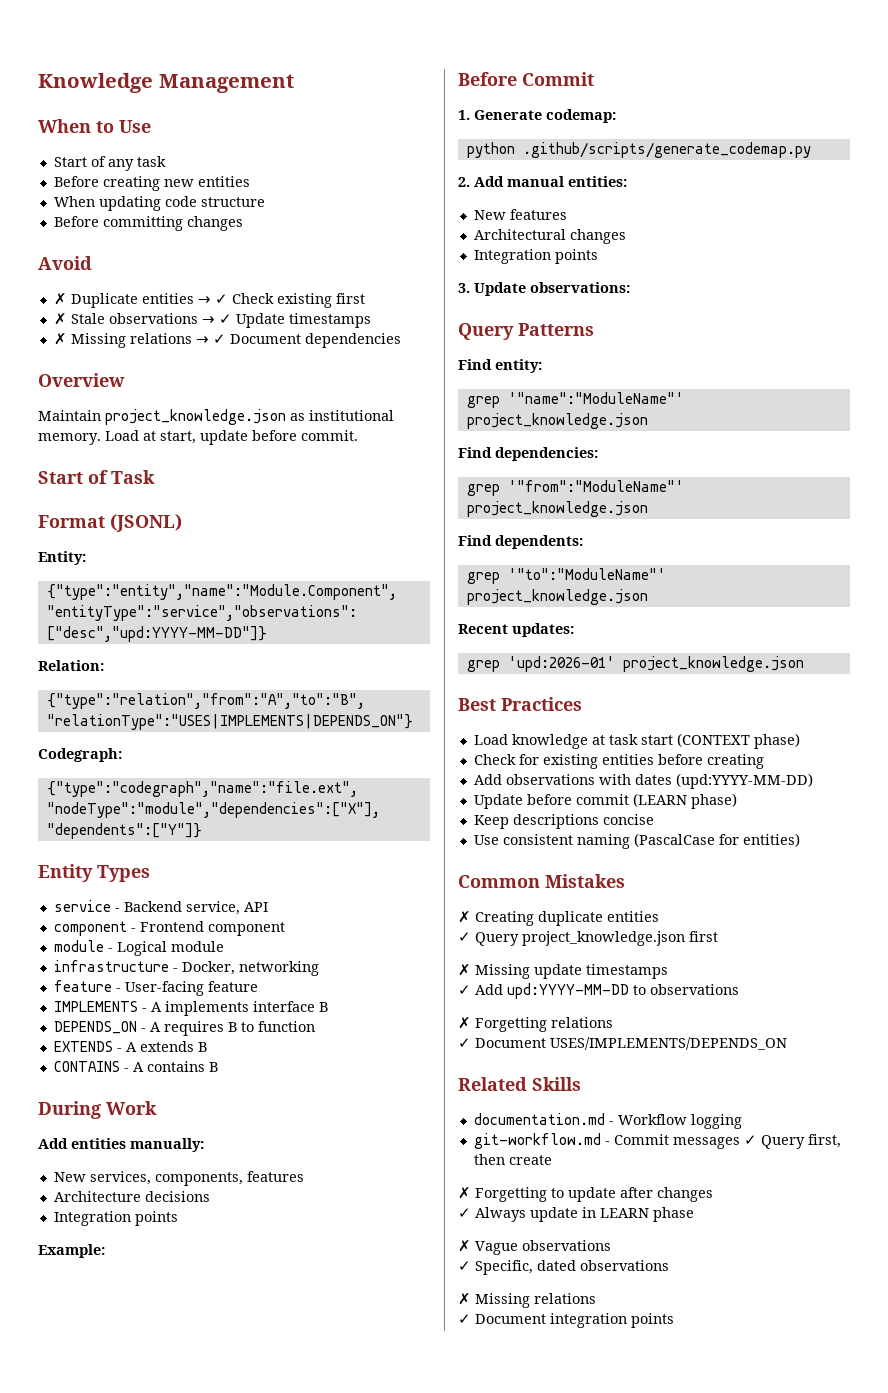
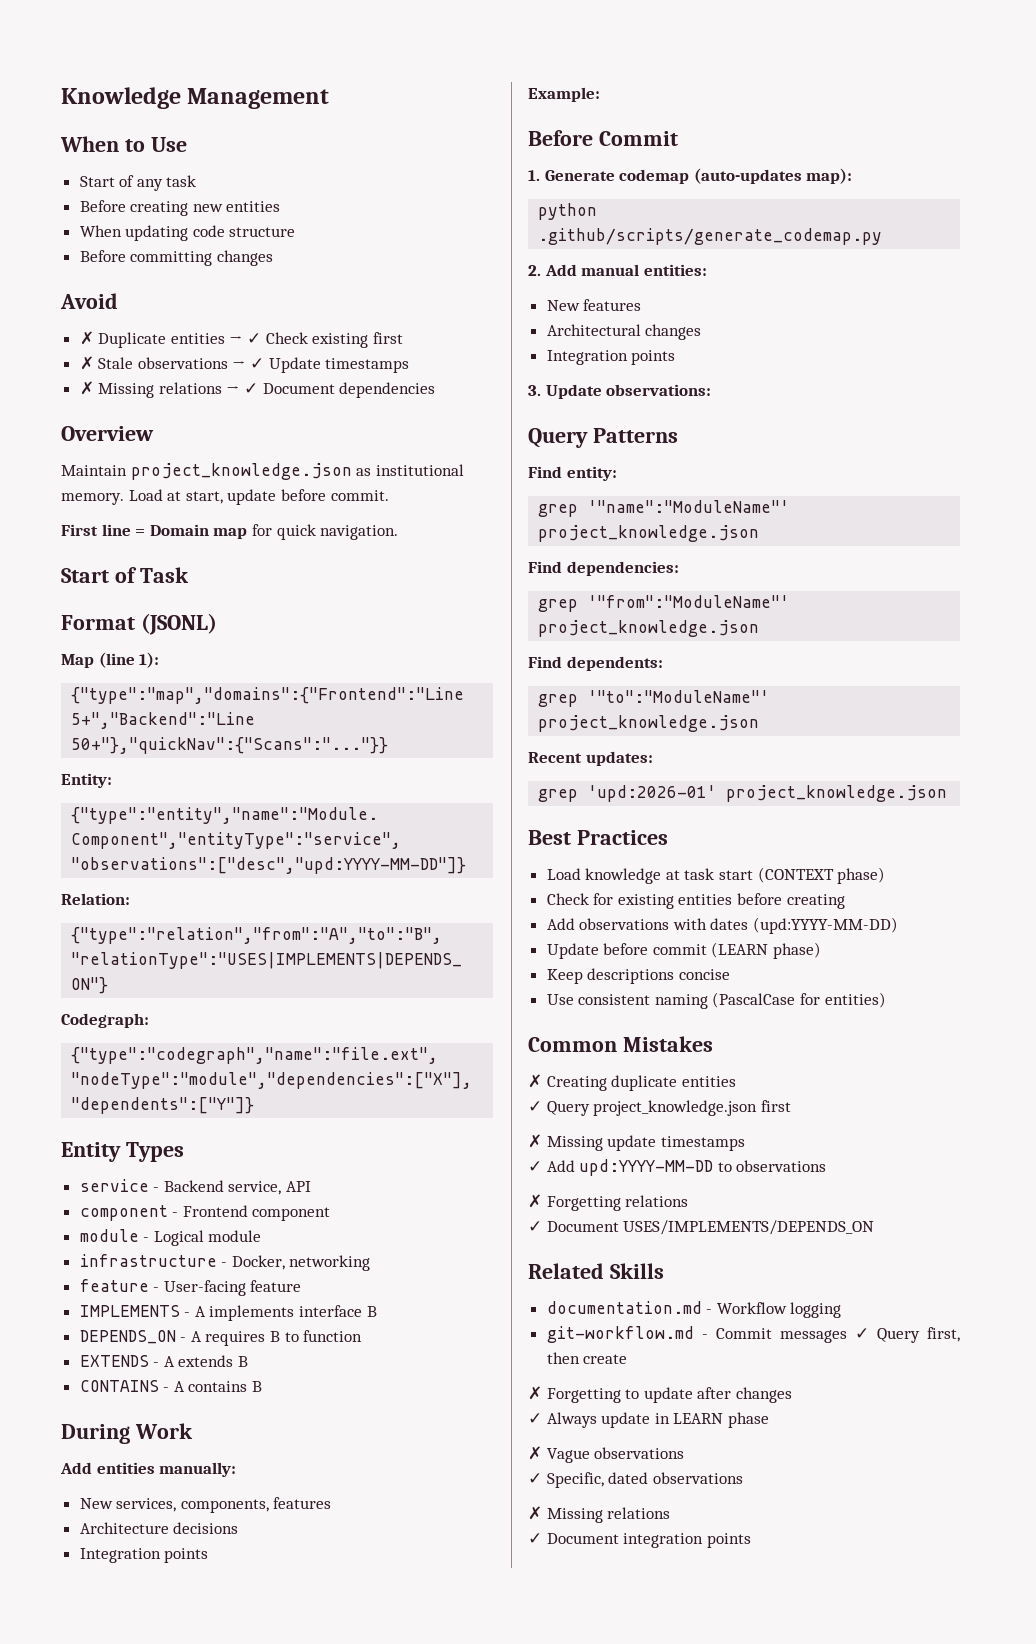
+ First line = Domain map for quick navigation.
+ Map (line 1):
+ {"type":"map","domains":{"Frontend":"Line 5+","Backend":"Line 50+"},"quickNav":{"Scans":"..."}}
- 1. Generate codemap:
+ 1. Generate codemap (auto-updates map):

